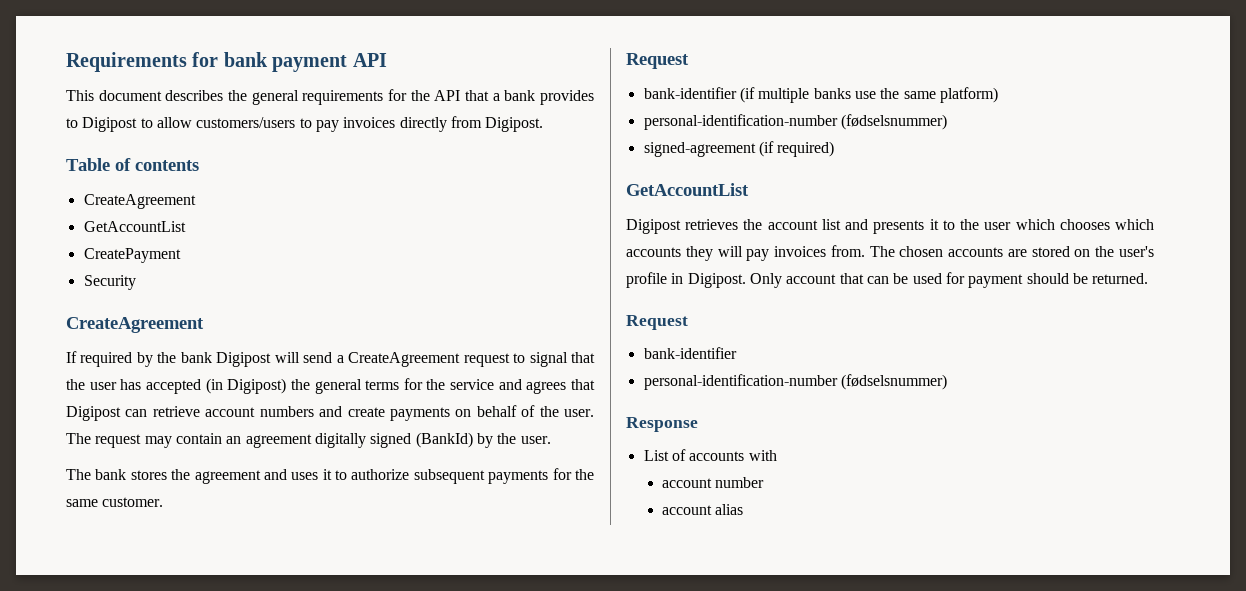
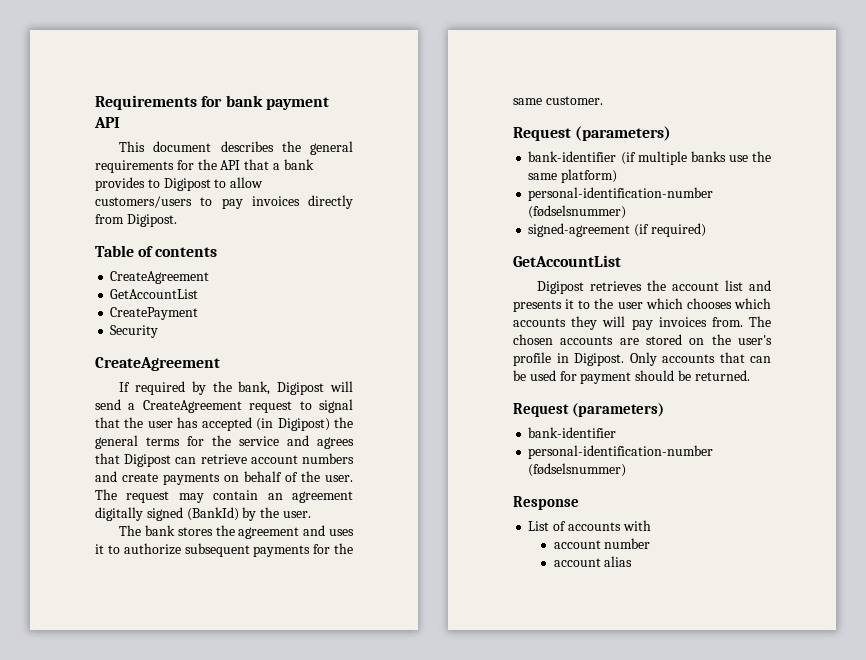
- If required by the bank Digipost will send a CreateAgreement request to signal that the user has accepted (in Digipost) the general terms for the service and agrees that Digipost can retrieve account numbers and create payments on behalf of the user.
+ If required by the bank, Digipost will send a CreateAgreement request to signal that the user has accepted (in Digipost) the general terms for the service and agrees that Digipost can retrieve account numbers and create payments on behalf of the user.
  The bank stores the agreement and uses it to authorize subsequent payments for the same customer.
- Request
+ Request (parameters)
- Only account that can be used for payment should be returned.
- Request
+ Only accounts that can be used for payment should be returned.
+ Request (parameters)

